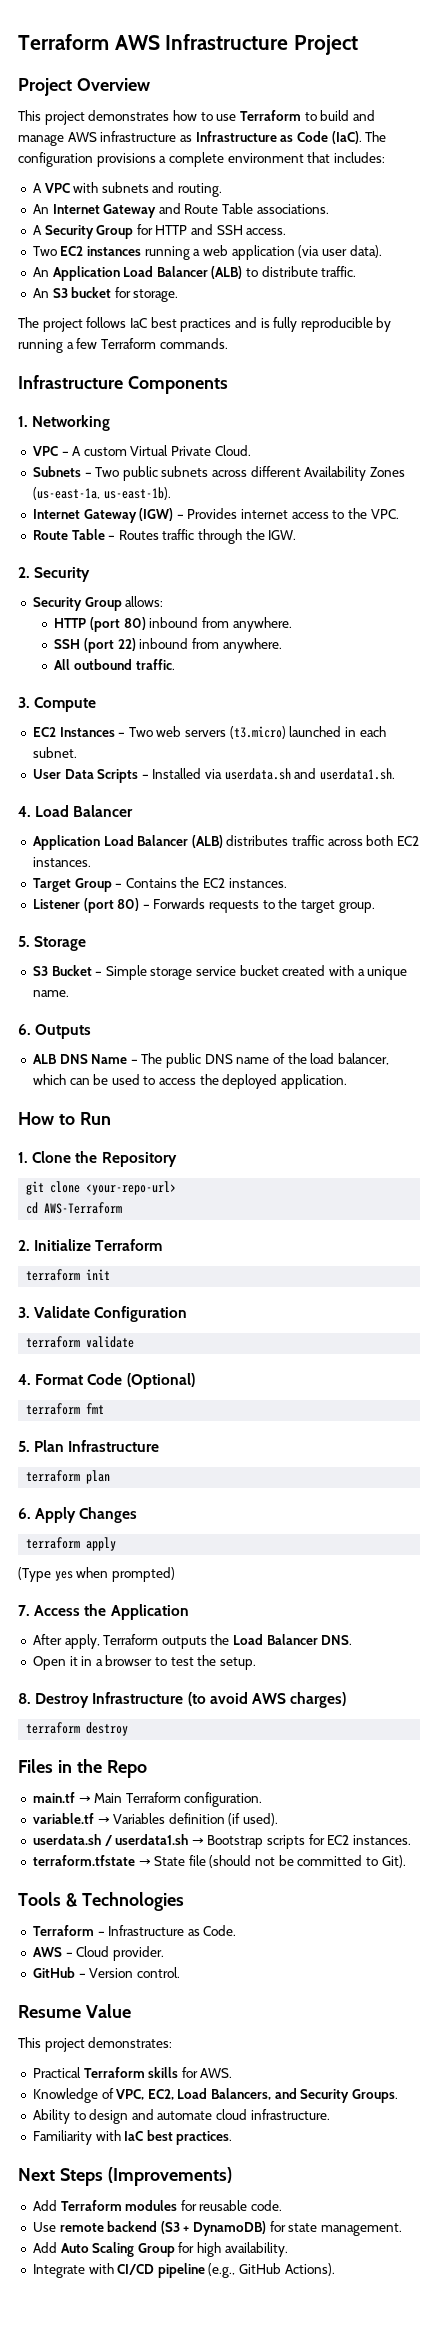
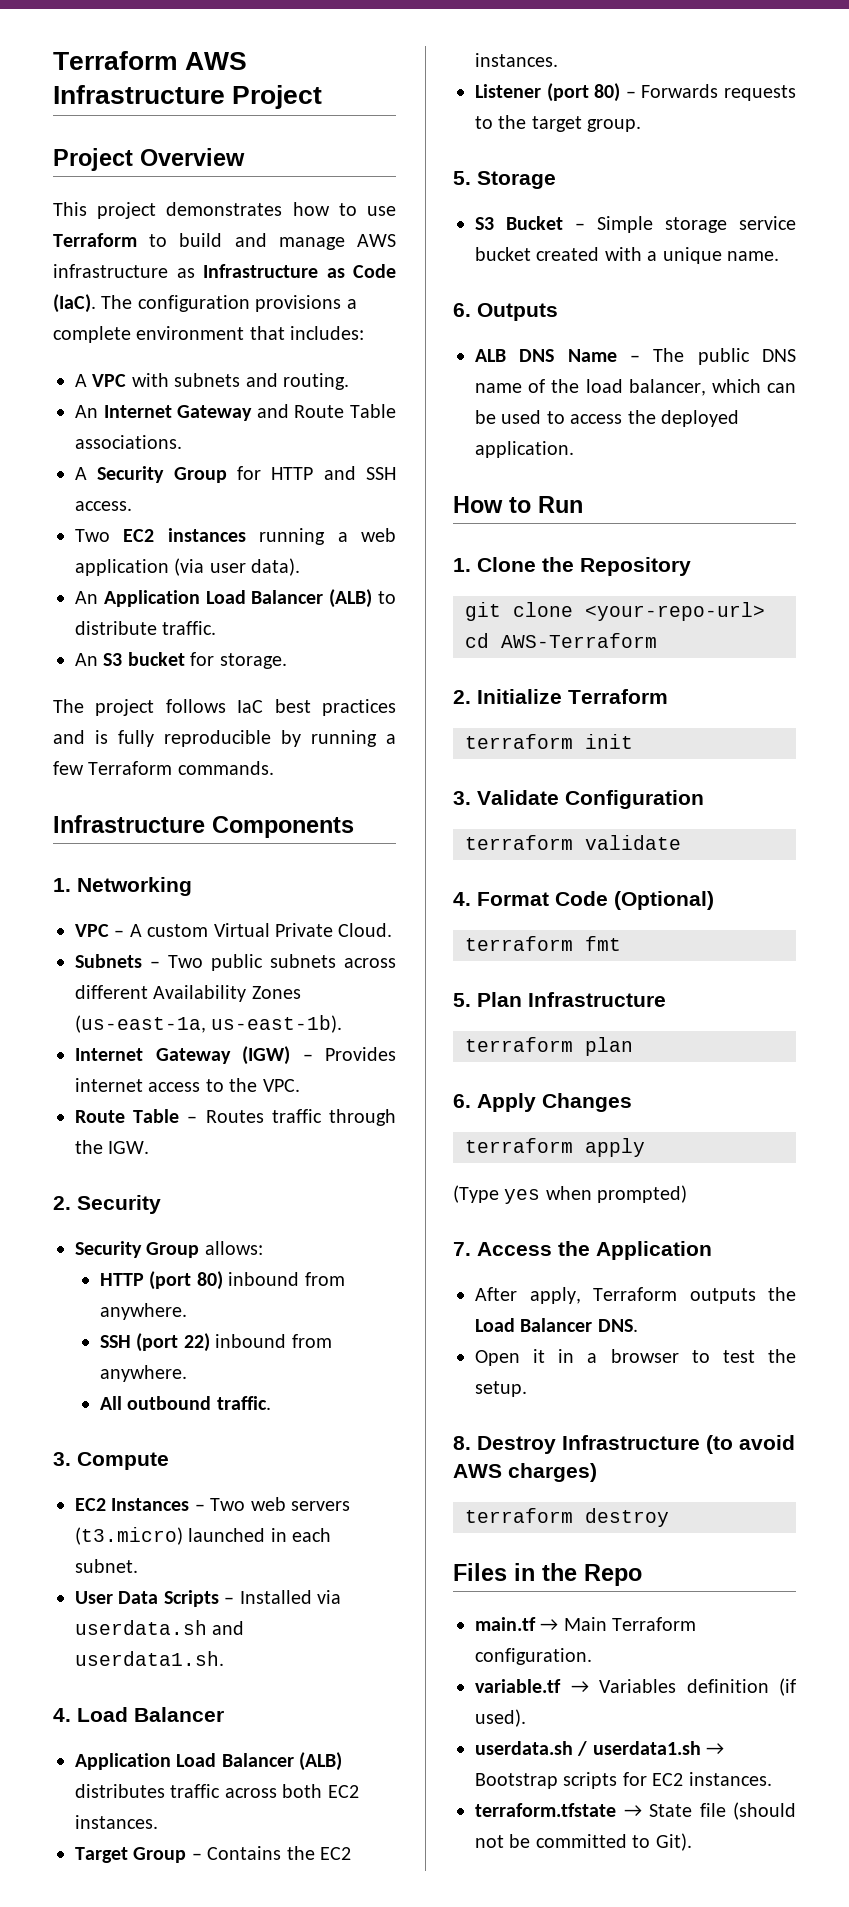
- Tools & Technologies
- Terraform – Infrastructure as Code.
- AWS – Cloud provider.
- GitHub – Version control.
- Resume Value
- This project demonstrates:
- Practical Terraform skills for AWS.
- Knowledge of VPC, EC2, Load Balancers, and Security Groups.
- Ability to design and automate cloud infrastructure.
- Familiarity with IaC best practices.
- Next Steps (Improvements)
- Add Terraform modules for reusable code.
- Use remote backend (S3 + DynamoDB) for state management.
- Add Auto Scaling Group for high availability.
- Integrate with CI/CD pipeline (e.g., GitHub Actions).

